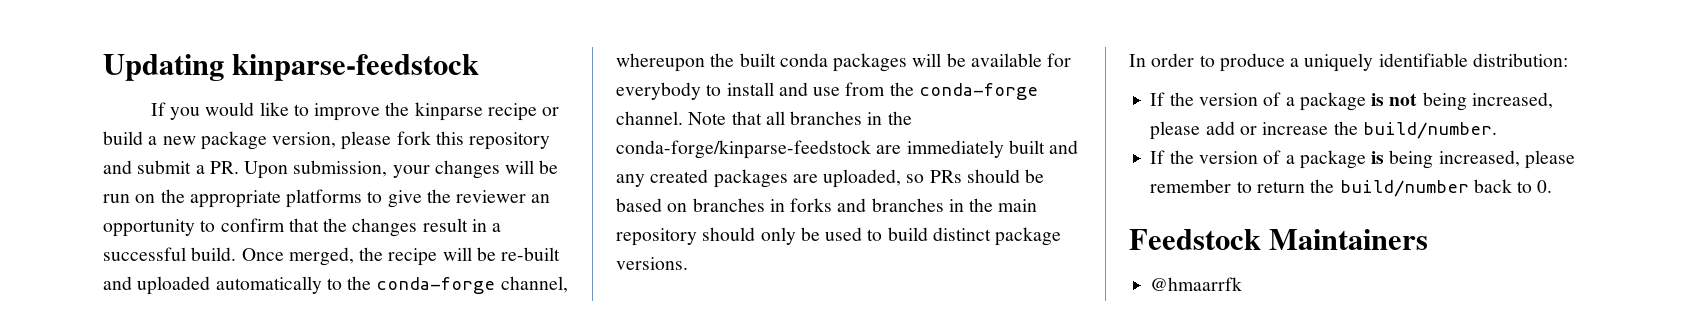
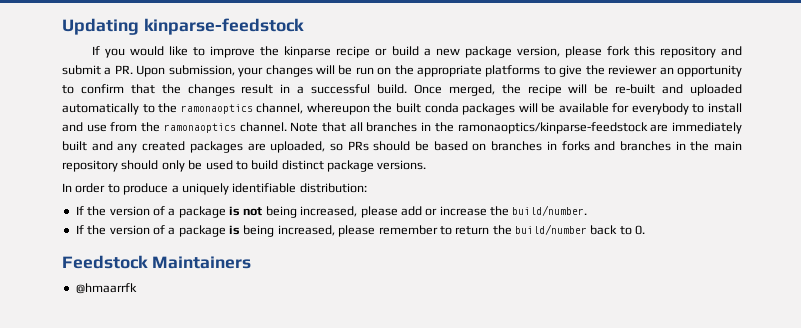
- Once merged, the recipe will be re-built and uploaded automatically to the conda-forge channel, whereupon the built conda packages will be available for everybody to install and use from the conda-forge channel.
+ Once merged, the recipe will be re-built and uploaded automatically to the ramonaoptics channel, whereupon the built conda packages will be available for everybody to install and use from the ramonaoptics channel.
- Note that all branches in the conda-forge/kinparse-feedstock are immediately built and any created packages are uploaded, so PRs should be based on branches in forks and branches in the main repository should only be used to build distinct package versions.
+ Note that all branches in the ramonaoptics/kinparse-feedstock are immediately built and any created packages are uploaded, so PRs should be based on branches in forks and branches in the main repository should only be used to build distinct package versions.

